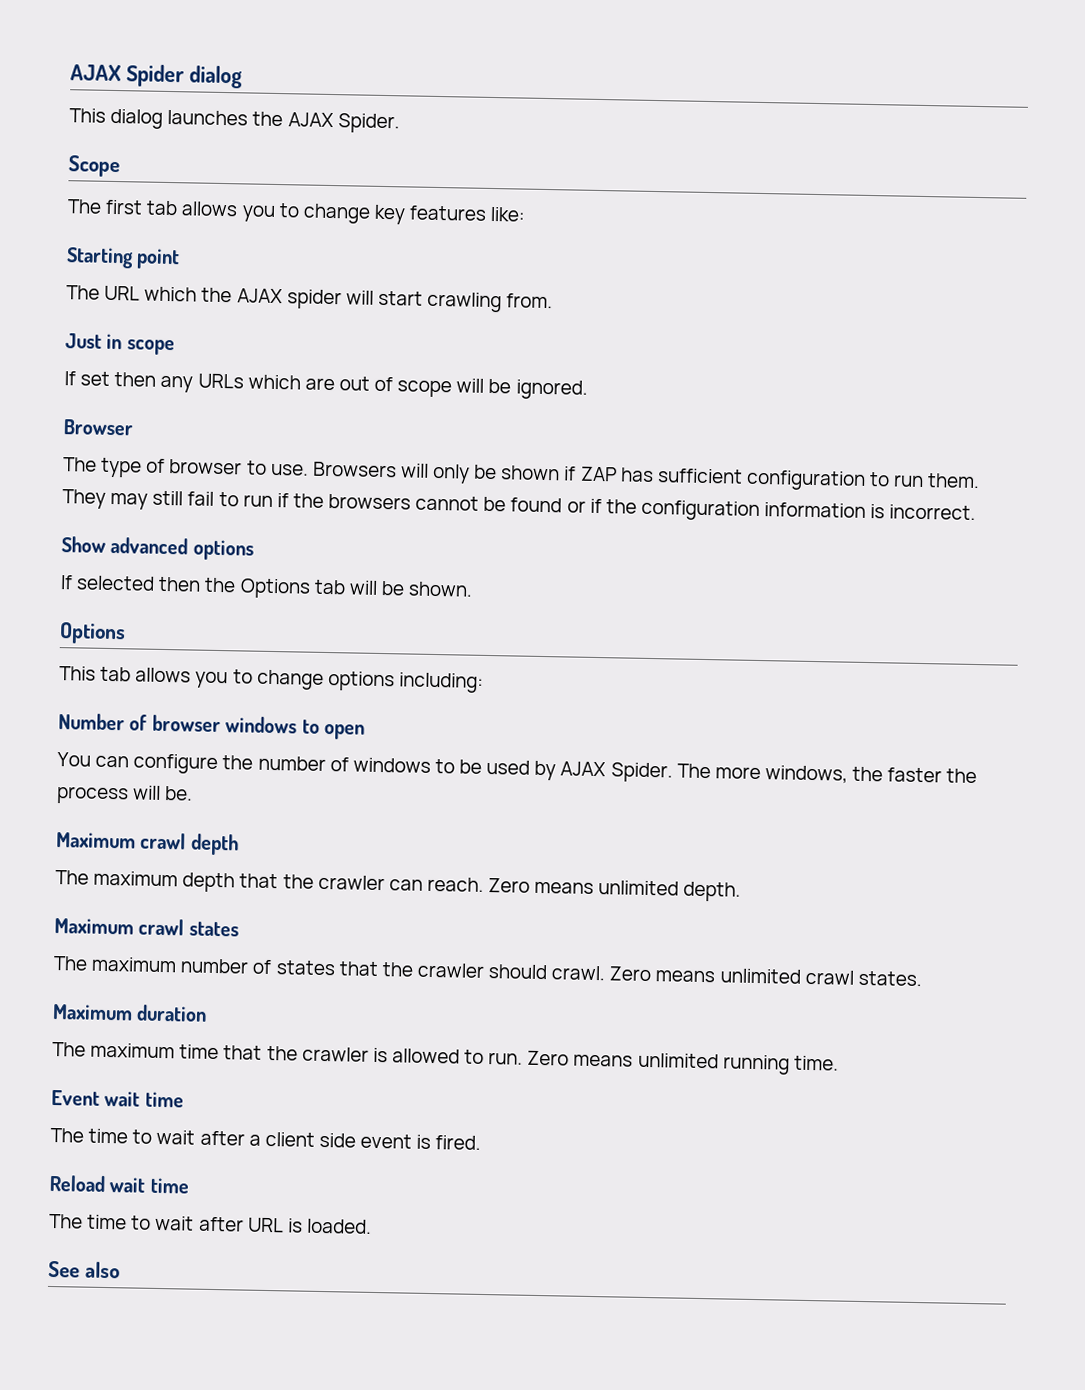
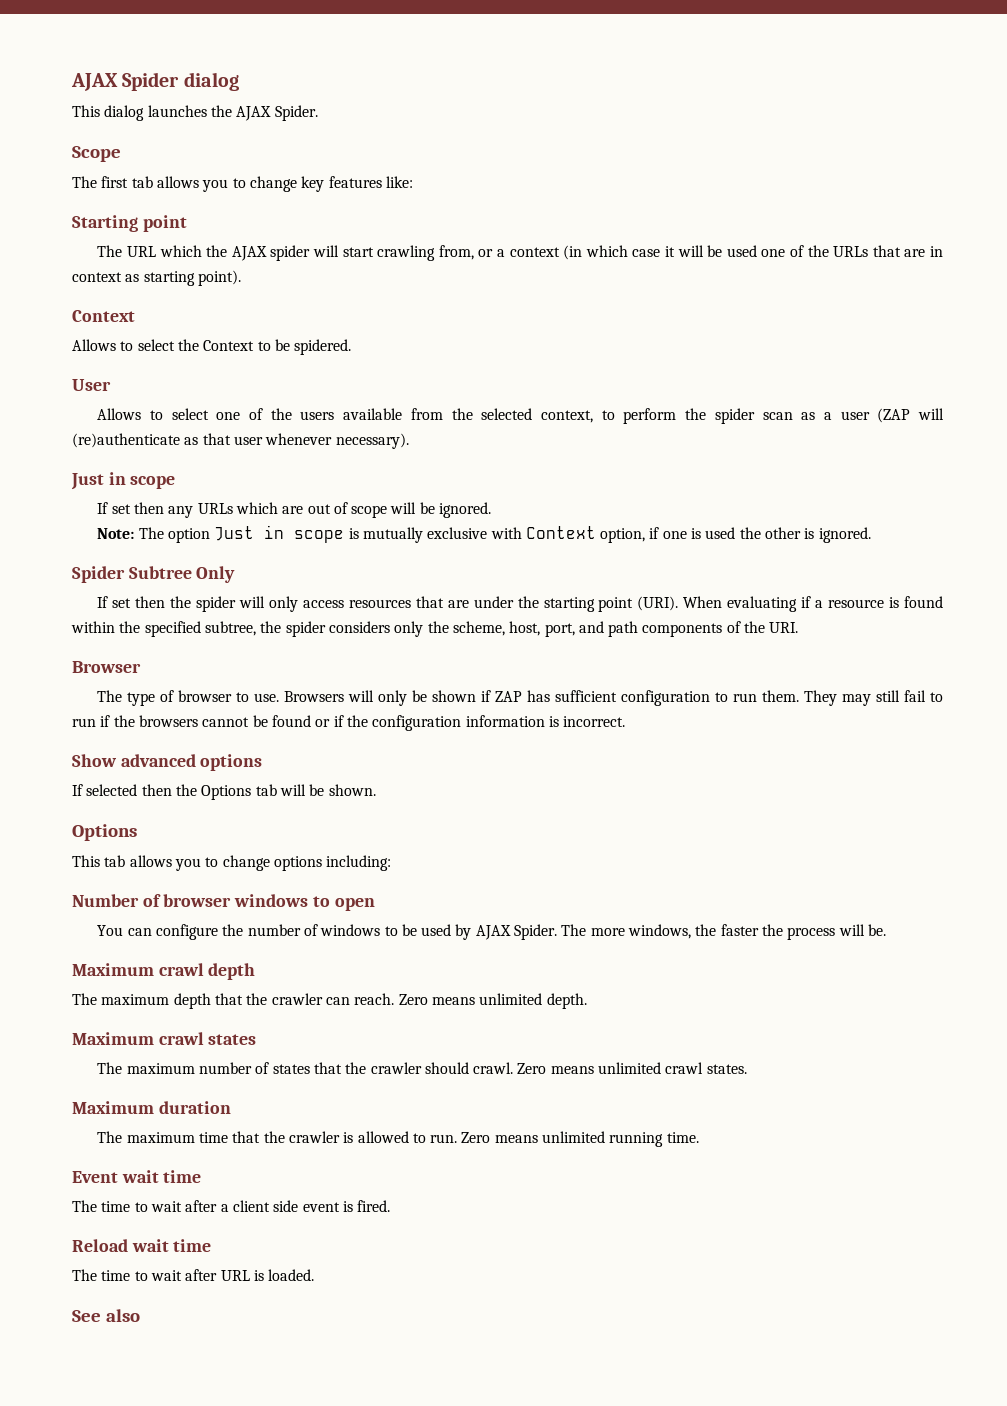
- The URL which the AJAX spider will start crawling from.
+ The URL which the AJAX spider will start crawling from, or a context (in which case it will be used one of the URLs that are in context as starting point).
+ Context
+ Allows to select the Context to be spidered.
+ User
+ Allows to select one of the users available from the selected context, to perform the spider scan as a user (ZAP will (re)authenticate as that user whenever necessary).
+ Note: The option Just in scope is mutually exclusive with Context option, if one is used the other is ignored.
+ Spider Subtree Only
+ If set then the spider will only access resources that are under the starting point (URI). When evaluating if a resource is found within the specified subtree, the spider considers only the scheme, host, port, and path components of the URI.

